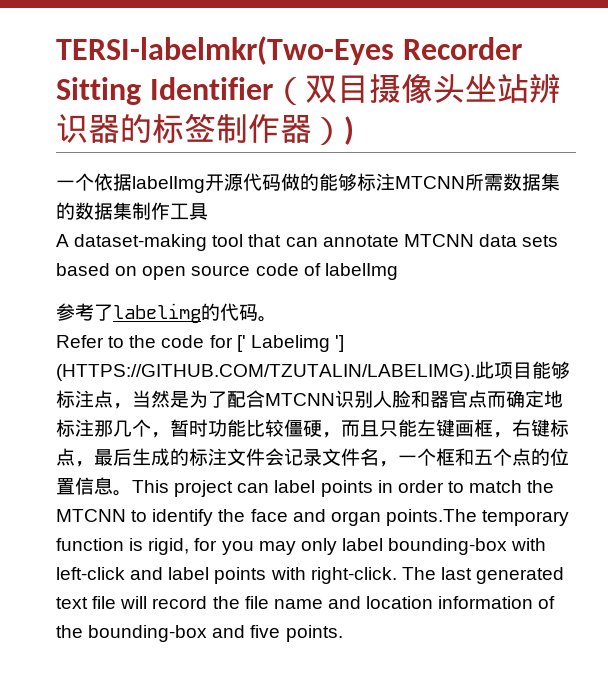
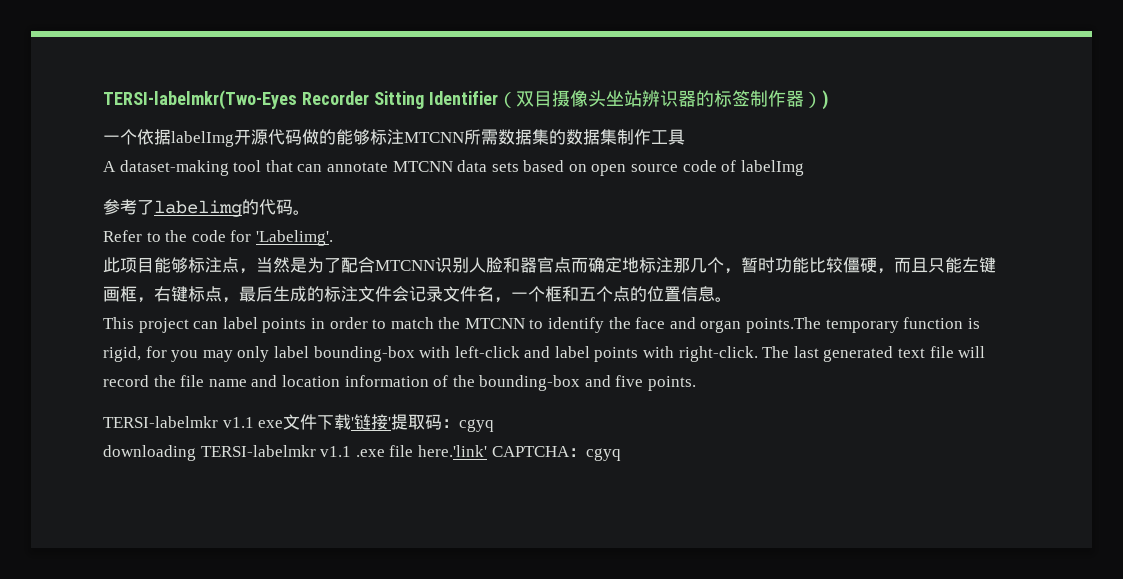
- Refer to the code for [' Labelimg '] (HTTPS://GITHUB.COM/TZUTALIN/LABELIMG).此项目能够标注点，当然是为了配合MTCNN识别人脸和器官点而确定地标注那几个，暂时功能比较僵硬，而且只能左键画框，右键标点，最后生成的标注文件会记录文件名，一个框和五个点的位置信息。This project can label points in order to match the MTCNN to identify the face and organ points.The temporary function is rigid, for you may only label bounding-box with left-click and label points with right-click.
+ Refer to the code for 'Labelimg'.
+ 此项目能够标注点，当然是为了配合MTCNN识别人脸和器官点而确定地标注那几个，暂时功能比较僵硬，而且只能左键画框，右键标点，最后生成的标注文件会记录文件名，一个框和五个点的位置信息。
+ This project can label points in order to match the MTCNN to identify the face and organ points.The temporary function is rigid, for you may only label bounding-box with left-click and label points with right-click.
+ TERSI-labelmkr v1.1 exe文件下载'链接'提取码：cgyq
+ downloading TERSI-labelmkr v1.1 .exe file here.'link' CAPTCHA：cgyq

